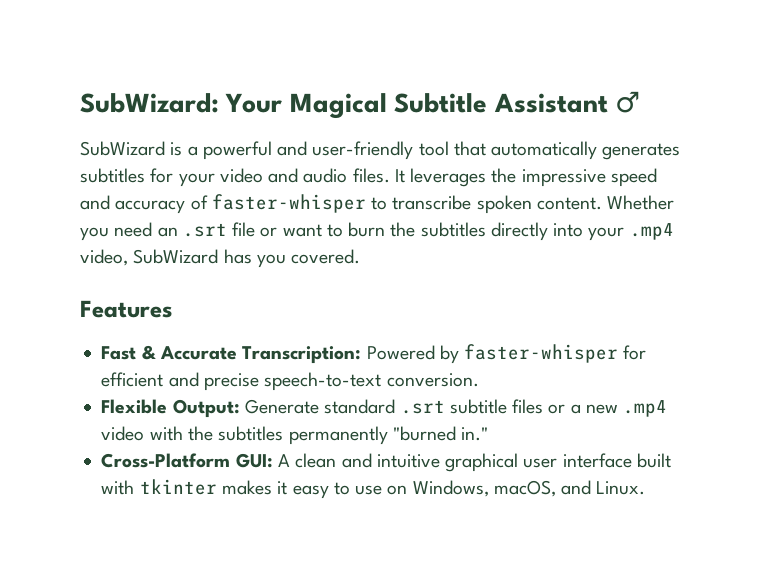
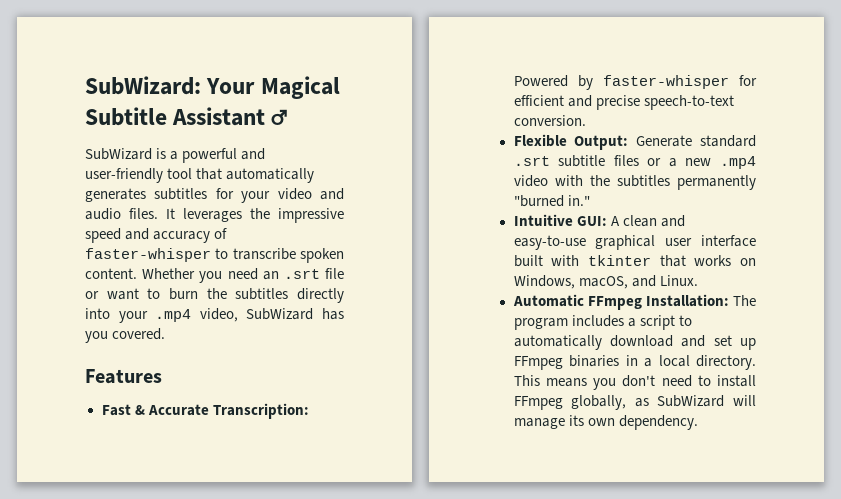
- Cross-Platform GUI: A clean and intuitive graphical user interface built with tkinter makes it easy to use on Windows, macOS, and Linux.
+ Intuitive GUI: A clean and easy-to-use graphical user interface built with tkinter that works on Windows, macOS, and Linux.
+ Automatic FFmpeg Installation: The program includes a script to automatically download and set up FFmpeg binaries in a local directory. This means you don't need to install FFmpeg globally, as SubWizard will manage its own dependency.

